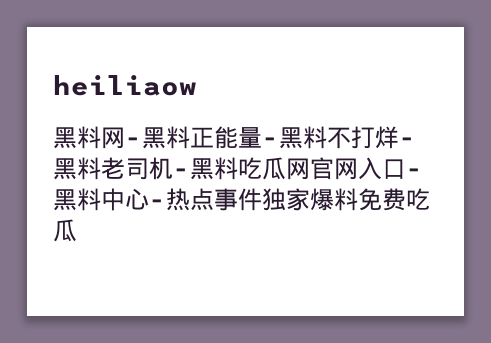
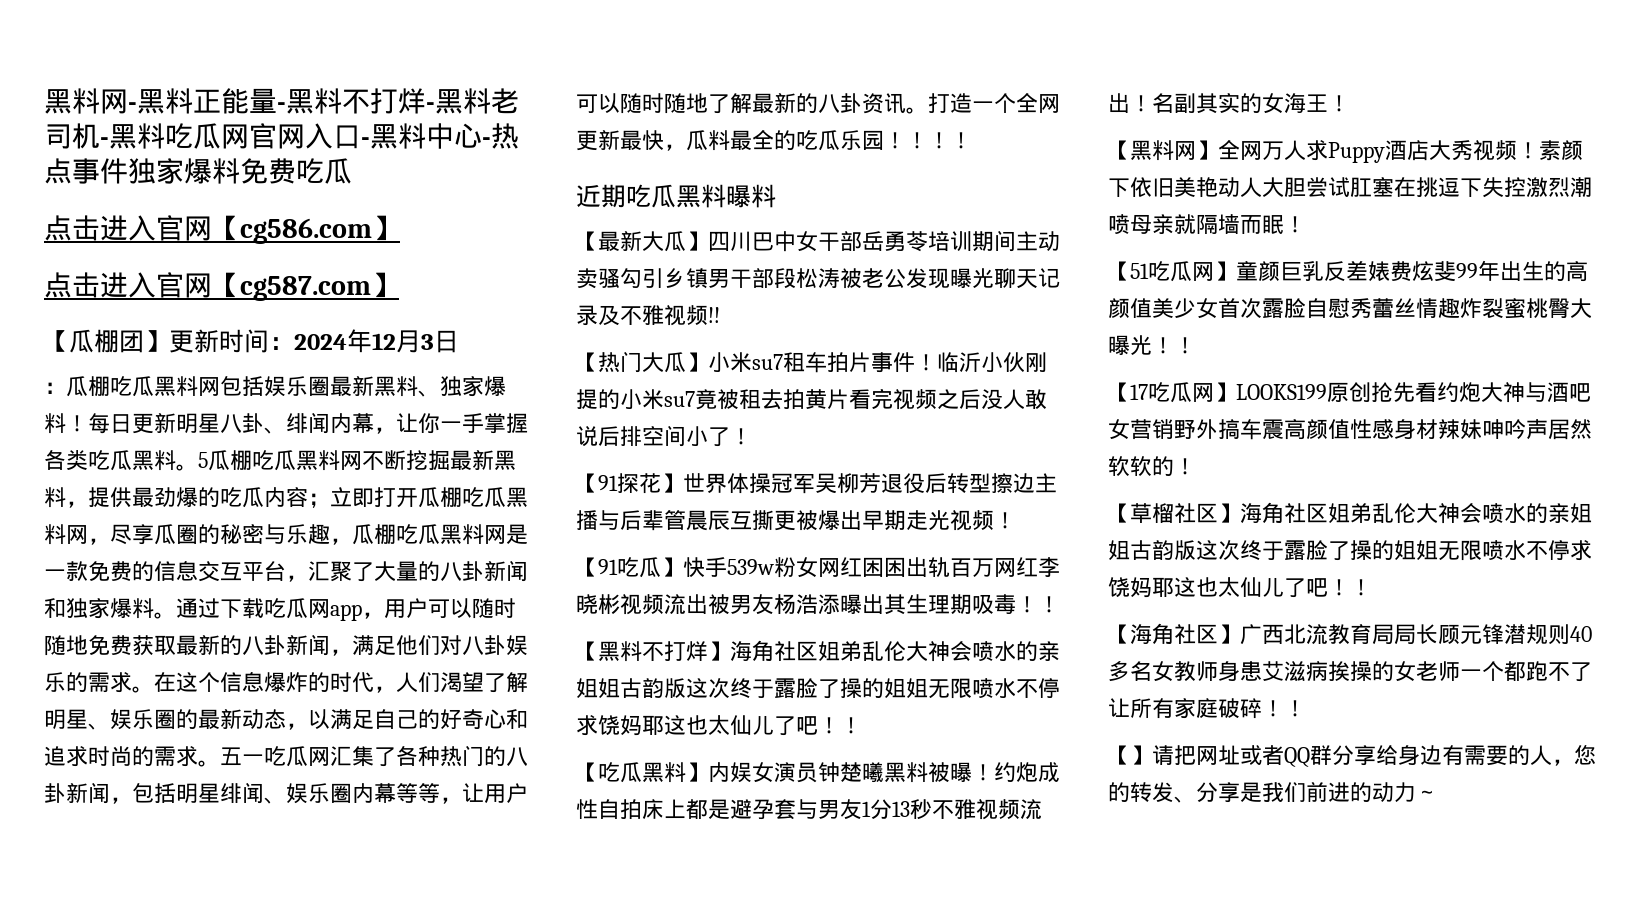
- heiliaow
+ 点击进入官网【cg586.com】
+ 点击进入官网【cg587.com】
+ 【瓜棚团】更新时间：2024年12月3日
+ ：瓜棚吃瓜黑料网包括娱乐圈最新黑料、独家爆料！每日更新明星八卦、绯闻内幕，让你一手掌握各类吃瓜黑料。5瓜棚吃瓜黑料网不断挖掘最新黑料，提供最劲爆的吃瓜内容；立即打开瓜棚吃瓜黑料网，尽享瓜圈的秘密与乐趣，瓜棚吃瓜黑料网是一款免费的信息交互平台，汇聚了大量的八卦新闻和独家爆料。通过下载吃瓜网app，用户可以随时随地免费获取最新的八卦新闻，满足他们对八卦娱乐的需求。在这个信息爆炸的时代，人们渴望了解明星、娱乐圈的最新动态，以满足自己的好奇心和追求时尚的需求。五一吃瓜网汇集了各种热门的八卦新闻，包括明星绯闻、娱乐圈内幕等等，让用户可以随时随地了解最新的八卦资讯。打造一个全网更新最快，瓜料最全的吃瓜乐园！！！！
+ 近期吃瓜黑料曝料
+ 【最新大瓜】四川巴中女干部岳勇苓培训期间主动卖骚勾引乡镇男干部段松涛被老公发现曝光聊天记录及不雅视频!!
+ 【热门大瓜】小米su7租车拍片事件！临沂小伙刚提的小米su7竟被租去拍黄片看完视频之后没人敢说后排空间小了！
+ 【91探花】世界体操冠军吴柳芳退役后转型擦边主播与后辈管晨辰互撕更被爆出早期走光视频！
+ 【91吃瓜】快手539w粉女网红困困出轨百万网红李晓彬视频流出被男友杨浩添曝出其生理期吸毒！！
+ 【黑料不打烊】海角社区姐弟乱伦大神会喷水的亲姐姐古韵版这次终于露脸了操的姐姐无限喷水不停求饶妈耶这也太仙儿了吧！！
+ 【吃瓜黑料】内娱女演员钟楚曦黑料被曝！约炮成性自拍床上都是避孕套与男友1分13秒不雅视频流出！名副其实的女海王！
+ 【黑料网】全网万人求Puppy酒店大秀视频！素颜下依旧美艳动人大胆尝试肛塞在挑逗下失控激烈潮喷母亲就隔墙而眠！
+ 【51吃瓜网】童颜巨乳反差婊费炫斐99年出生的高颜值美少女首次露脸自慰秀蕾丝情趣炸裂蜜桃臀大曝光！！
+ 【17吃瓜网】LOOKS199原创抢先看约炮大神与酒吧女营销野外搞车震高颜值性感身材辣妹呻吟声居然软软的！
+ 【草榴社区】海角社区姐弟乱伦大神会喷水的亲姐姐古韵版这次终于露脸了操的姐姐无限喷水不停求饶妈耶这也太仙儿了吧！！
+ 【海角社区】广西北流教育局局长顾元锋潜规则40多名女教师身患艾滋病挨操的女老师一个都跑不了让所有家庭破碎！！
+ 【】请把网址或者QQ群分享给身边有需要的人，您的转发、分享是我们前进的动力～

